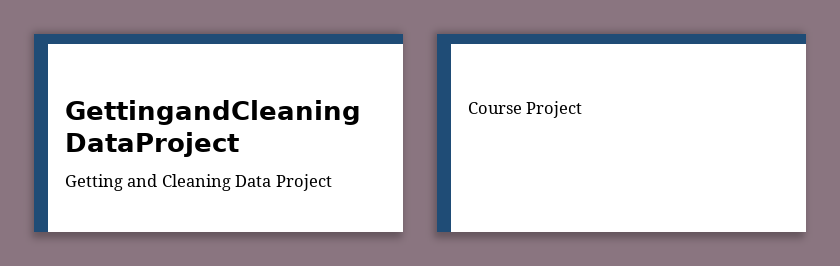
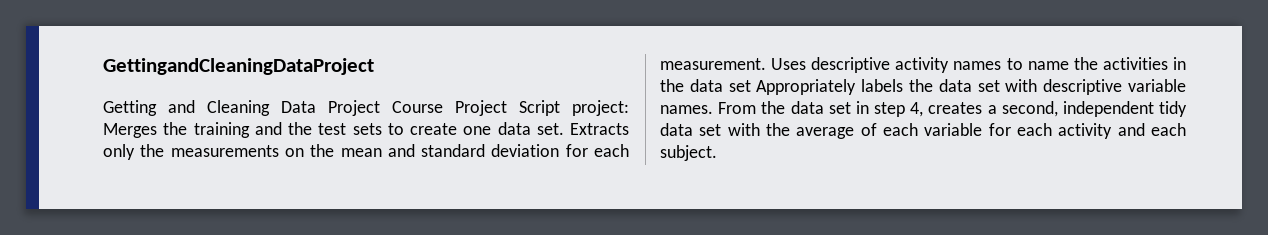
- Getting and Cleaning Data Project Course Project
+ Getting and Cleaning Data Project Course Project Script project: Merges the training and the test sets to create one data set. Extracts only the measurements on the mean and standard deviation for each measurement. Uses descriptive activity names to name the activities in the data set Appropriately labels the data set with descriptive variable names. From the data set in step 4, creates a second, independent tidy data set with the average of each variable for each activity and each subject.

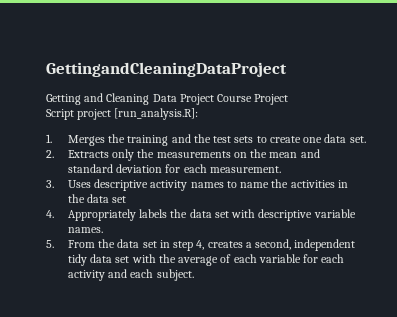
- Getting and Cleaning Data Project Course Project Script project: Merges the training and the test sets to create one data set. Extracts only the measurements on the mean and standard deviation for each measurement. Uses descriptive activity names to name the activities in the data set Appropriately labels the data set with descriptive variable names. From the data set in step 4, creates a second, independent tidy data set with the average of each variable for each activity and each subject.
+ Getting and Cleaning Data Project Course Project
+ Script project [run_analysis.R]:
+ 1. Merges the training and the test sets to create one data set.
+ 2. Extracts only the measurements on the mean and standard deviation for each measurement.
+ 3. Uses descriptive activity names to name the activities in the data set
+ 4. Appropriately labels the data set with descriptive variable names.
+ 5. From the data set in step 4, creates a second, independent tidy data set with the average of each variable for each activity and each subject.

